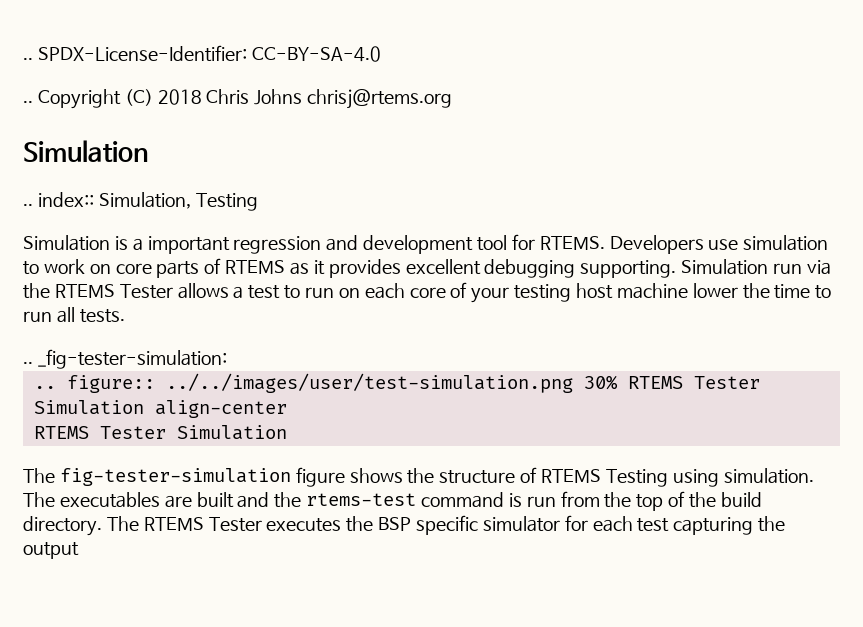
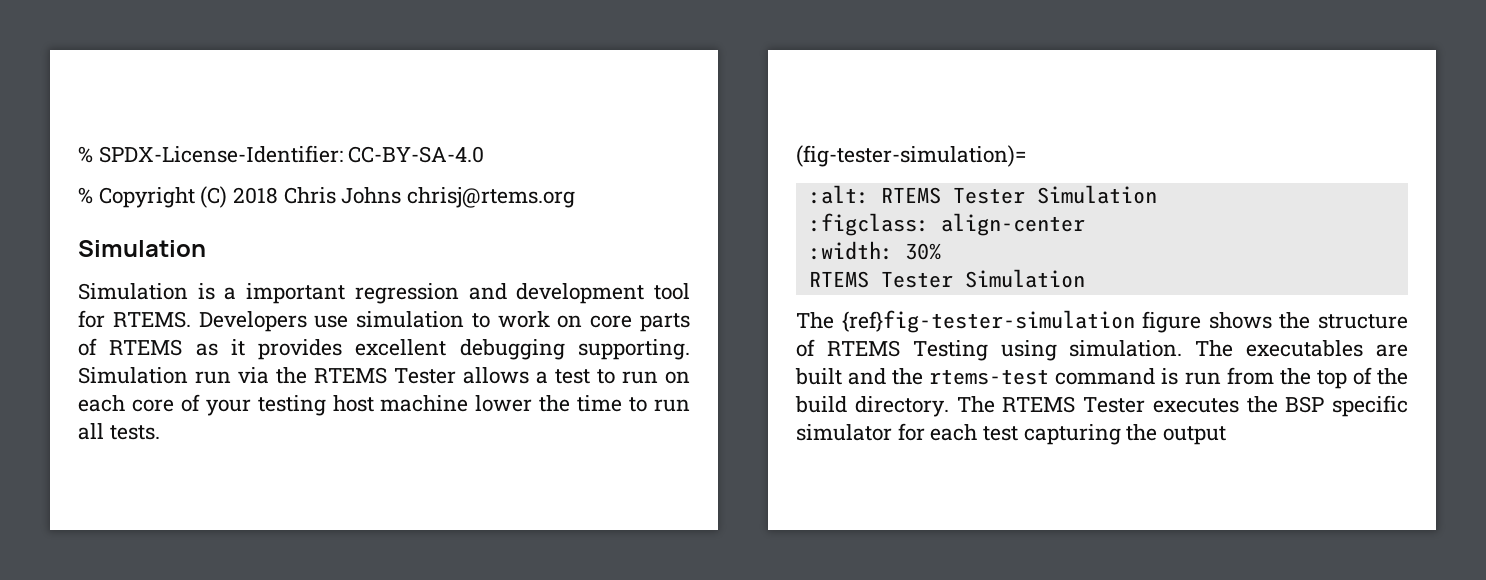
- .. SPDX-License-Identifier: CC-BY-SA-4.0
+ % SPDX-License-Identifier: CC-BY-SA-4.0
- .. Copyright (C) 2018 Chris Johns chrisj@rtems.org
+ % Copyright (C) 2018 Chris Johns chrisj@rtems.org
- .. index:: Simulation, Testing
- .. _fig-tester-simulation:
- .. figure:: ../../images/user/test-simulation.png 30% RTEMS Tester Simulation align-center
+ (fig-tester-simulation)=
+ :alt: RTEMS Tester Simulation
+ :figclass: align-center
+ :width: 30%
- The fig-tester-simulation figure shows the structure of RTEMS Testing using simulation.
+ The {ref}fig-tester-simulation figure shows the structure of RTEMS Testing using simulation.

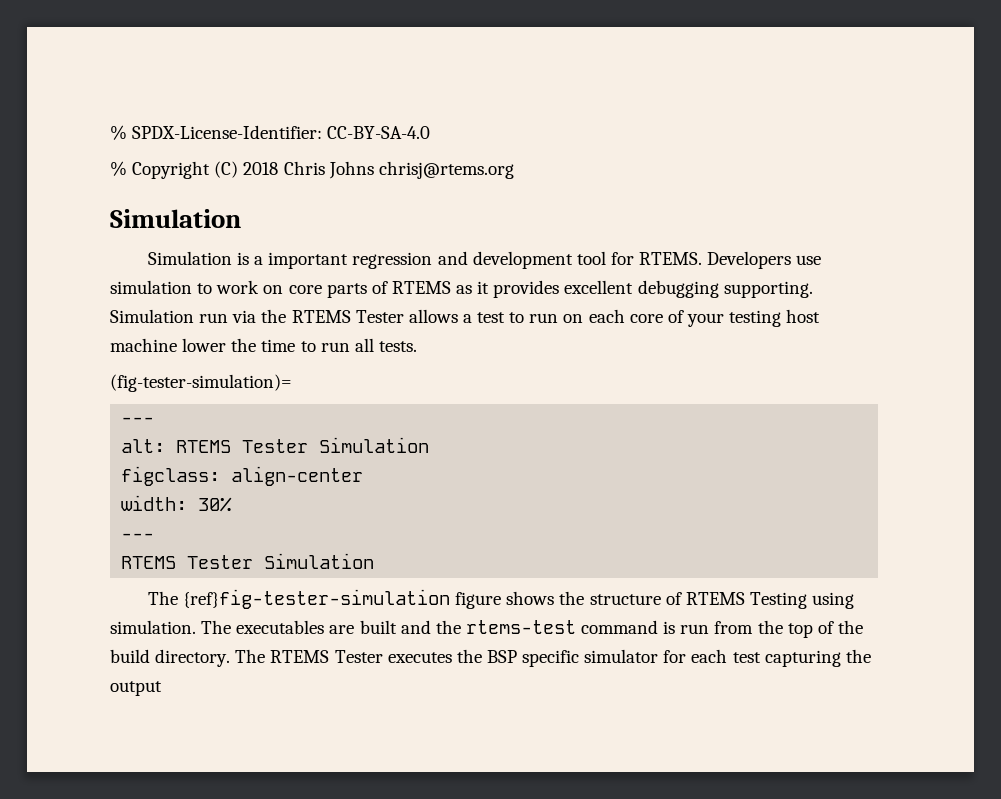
  (fig-tester-simulation)=
- :alt: RTEMS Tester Simulation
- :figclass: align-center
+ ---
+ alt: RTEMS Tester Simulation
+ figclass: align-center
- :width: 30%
+ width: 30%
+ ---

